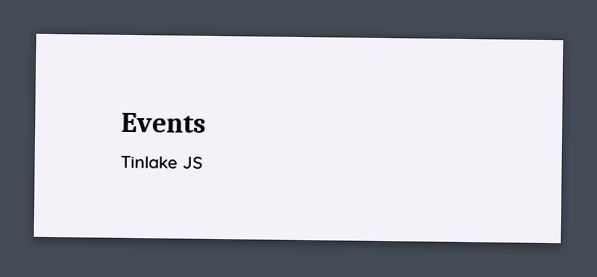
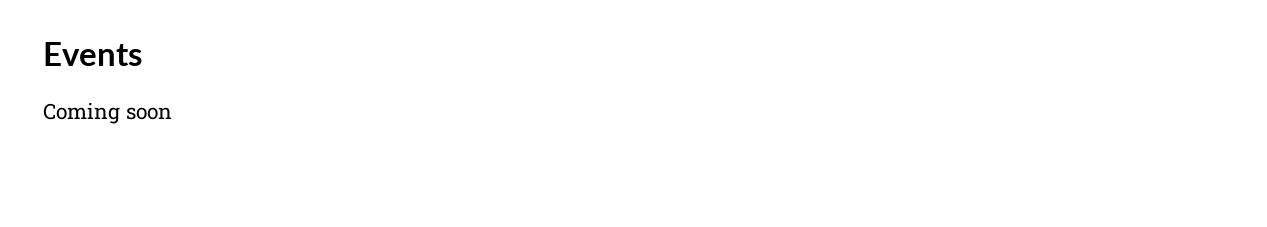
- Tinlake JS
+ Coming soon

